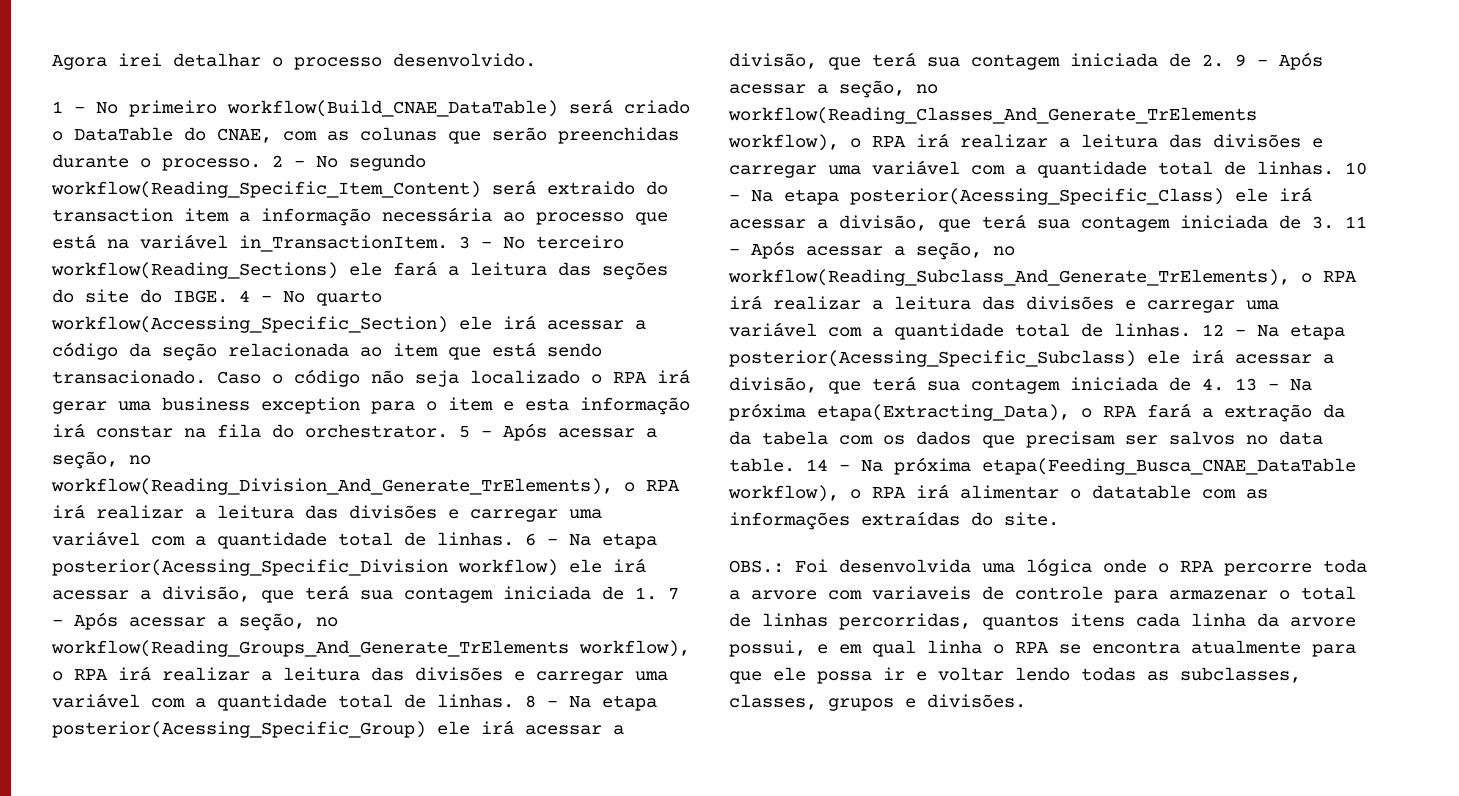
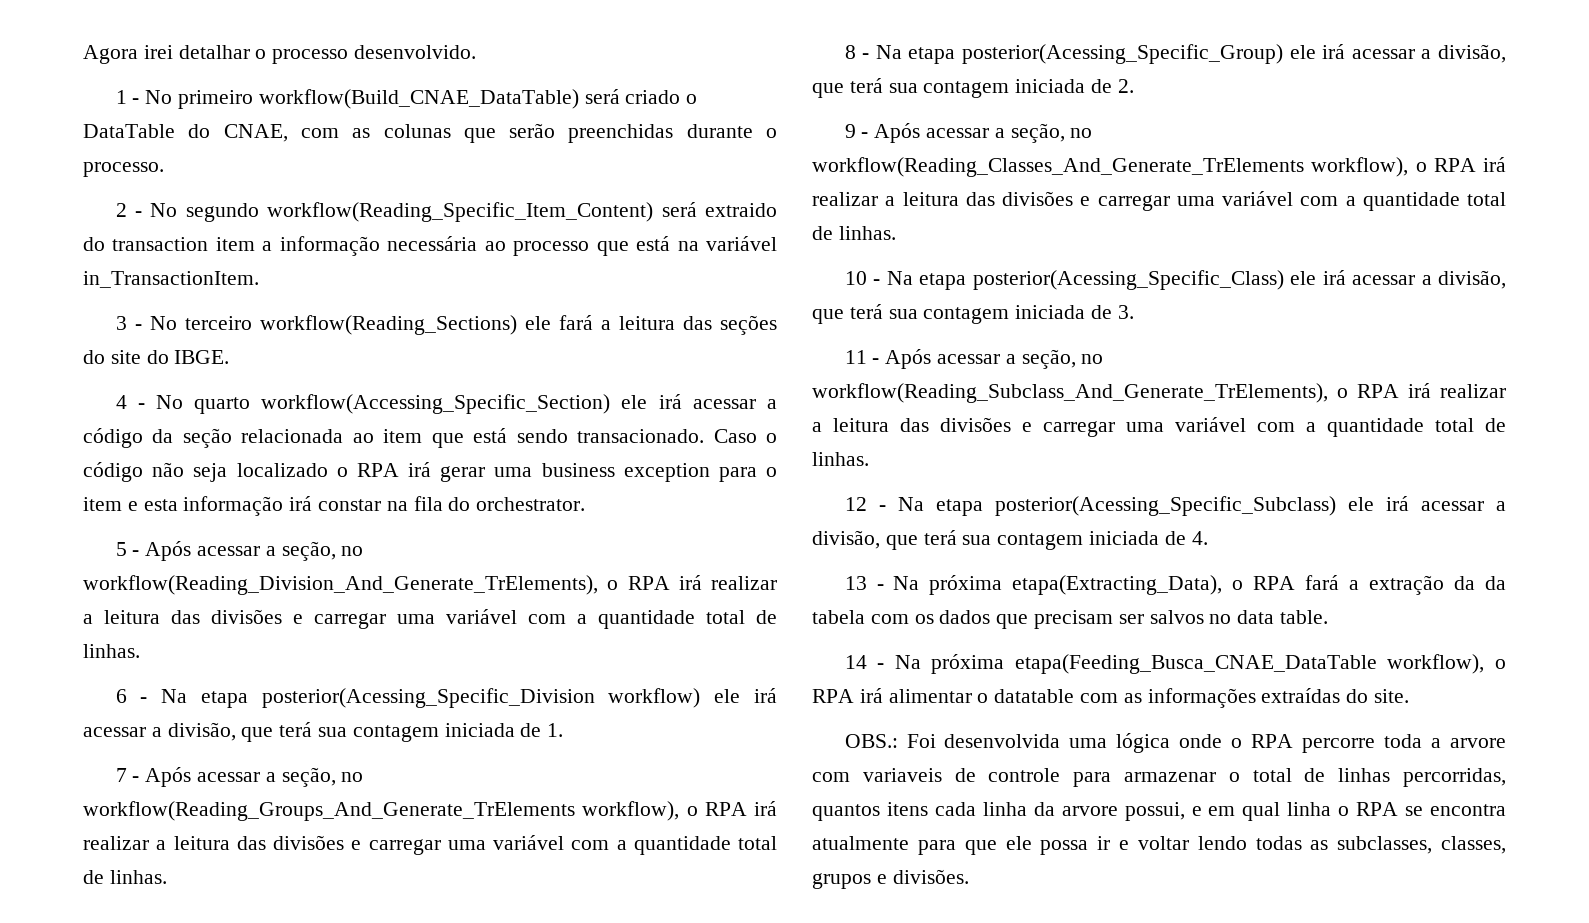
- 1 - No primeiro workflow(Build_CNAE_DataTable) será criado o DataTable do CNAE, com as colunas que serão preenchidas durante o processo. 2 - No segundo workflow(Reading_Specific_Item_Content) será extraido do transaction item a informação necessária ao processo que está na variável in_TransactionItem. 3 - No terceiro workflow(Reading_Sections) ele fará a leitura das seções do site do IBGE. 4 - No quarto workflow(Accessing_Specific_Section) ele irá acessar a código da seção relacionada ao item que está sendo transacionado.
+ 1 - No primeiro workflow(Build_CNAE_DataTable) será criado o DataTable do CNAE, com as colunas que serão preenchidas durante o processo.
+ 2 - No segundo workflow(Reading_Specific_Item_Content) será extraido do transaction item a informação necessária ao processo que está na variável in_TransactionItem.
+ 3 - No terceiro workflow(Reading_Sections) ele fará a leitura das seções do site do IBGE.
+ 4 - No quarto workflow(Accessing_Specific_Section) ele irá acessar a código da seção relacionada ao item que está sendo transacionado.
- Caso o código não seja localizado o RPA irá gerar uma business exception para o item e esta informação irá constar na fila do orchestrator. 5 - Após acessar a seção, no workflow(Reading_Division_And_Generate_TrElements), o RPA irá realizar a leitura das divisões e carregar uma variável com a quantidade total de linhas. 6 - Na etapa posterior(Acessing_Specific_Division workflow) ele irá acessar a divisão, que terá sua contagem iniciada de 1. 7 - Após acessar a seção, no workflow(Reading_Groups_And_Generate_TrElements workflow), o RPA irá realizar a leitura das divisões e carregar uma variável com a quantidade total de linhas. 8 - Na etapa posterior(Acessing_Specific_Group) ele irá acessar a divisão, que terá sua contagem iniciada de 2. 9 - Após acessar a seção, no workflow(Reading_Classes_And_Generate_TrElements workflow), o RPA irá realizar a leitura das divisões e carregar uma variável com a quantidade total de linhas. 10 - Na etapa posterior(Acessing_Specific_Class) ele irá acessar a divisão, que terá sua contagem iniciada de 3. 11 - Após acessar a seção, no workflow(Reading_Subclass_And_Generate_TrElements), o RPA irá realizar a leitura das divisões e carregar uma variável com a quantidade total de linhas. 12 - Na etapa posterior(Acessing_Specific_Subclass) ele irá acessar a divisão, que terá sua contagem iniciada de 4. 13 - Na próxima etapa(Extracting_Data), o RPA fará a extração da da tabela com os dados que precisam ser salvos no data table. 14 - Na próxima etapa(Feeding_Busca_CNAE_DataTable workflow), o RPA irá alimentar o datatable com as informações extraídas do site.
+ Caso o código não seja localizado o RPA irá gerar uma business exception para o item e esta informação irá constar na fila do orchestrator.
+ 5 - Após acessar a seção, no workflow(Reading_Division_And_Generate_TrElements), o RPA irá realizar a leitura das divisões e carregar uma variável com a quantidade total de linhas.
+ 6 - Na etapa posterior(Acessing_Specific_Division workflow) ele irá acessar a divisão, que terá sua contagem iniciada de 1.
+ 7 - Após acessar a seção, no workflow(Reading_Groups_And_Generate_TrElements workflow), o RPA irá realizar a leitura das divisões e carregar uma variável com a quantidade total de linhas.
+ 8 - Na etapa posterior(Acessing_Specific_Group) ele irá acessar a divisão, que terá sua contagem iniciada de 2.
+ 9 - Após acessar a seção, no workflow(Reading_Classes_And_Generate_TrElements workflow), o RPA irá realizar a leitura das divisões e carregar uma variável com a quantidade total de linhas.
+ 10 - Na etapa posterior(Acessing_Specific_Class) ele irá acessar a divisão, que terá sua contagem iniciada de 3.
+ 11 - Após acessar a seção, no workflow(Reading_Subclass_And_Generate_TrElements), o RPA irá realizar a leitura das divisões e carregar uma variável com a quantidade total de linhas.
+ 12 - Na etapa posterior(Acessing_Specific_Subclass) ele irá acessar a divisão, que terá sua contagem iniciada de 4.
+ 13 - Na próxima etapa(Extracting_Data), o RPA fará a extração da da tabela com os dados que precisam ser salvos no data table.
+ 14 - Na próxima etapa(Feeding_Busca_CNAE_DataTable workflow), o RPA irá alimentar o datatable com as informações extraídas do site.

